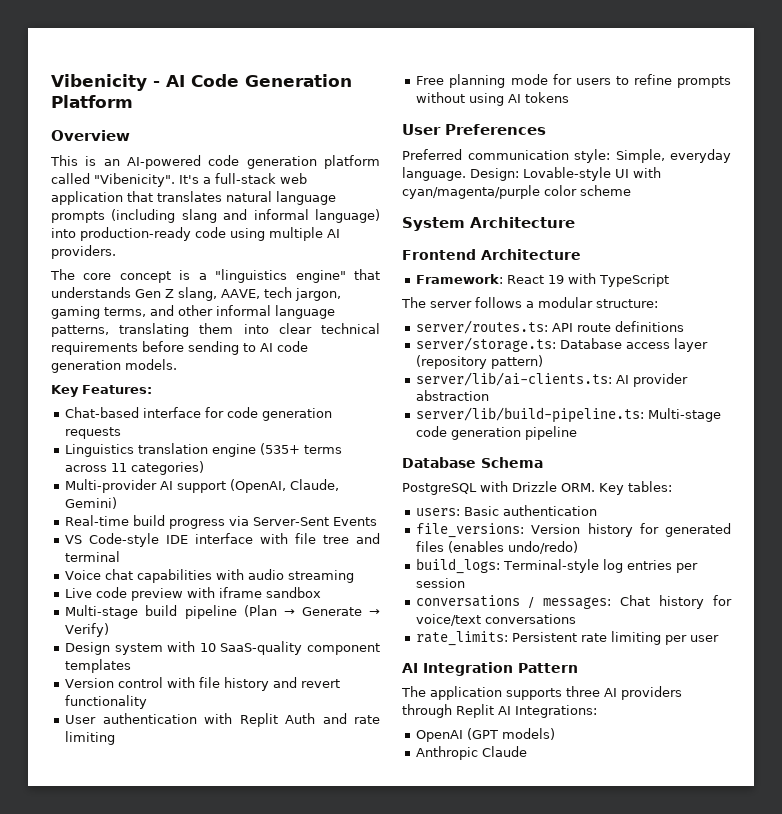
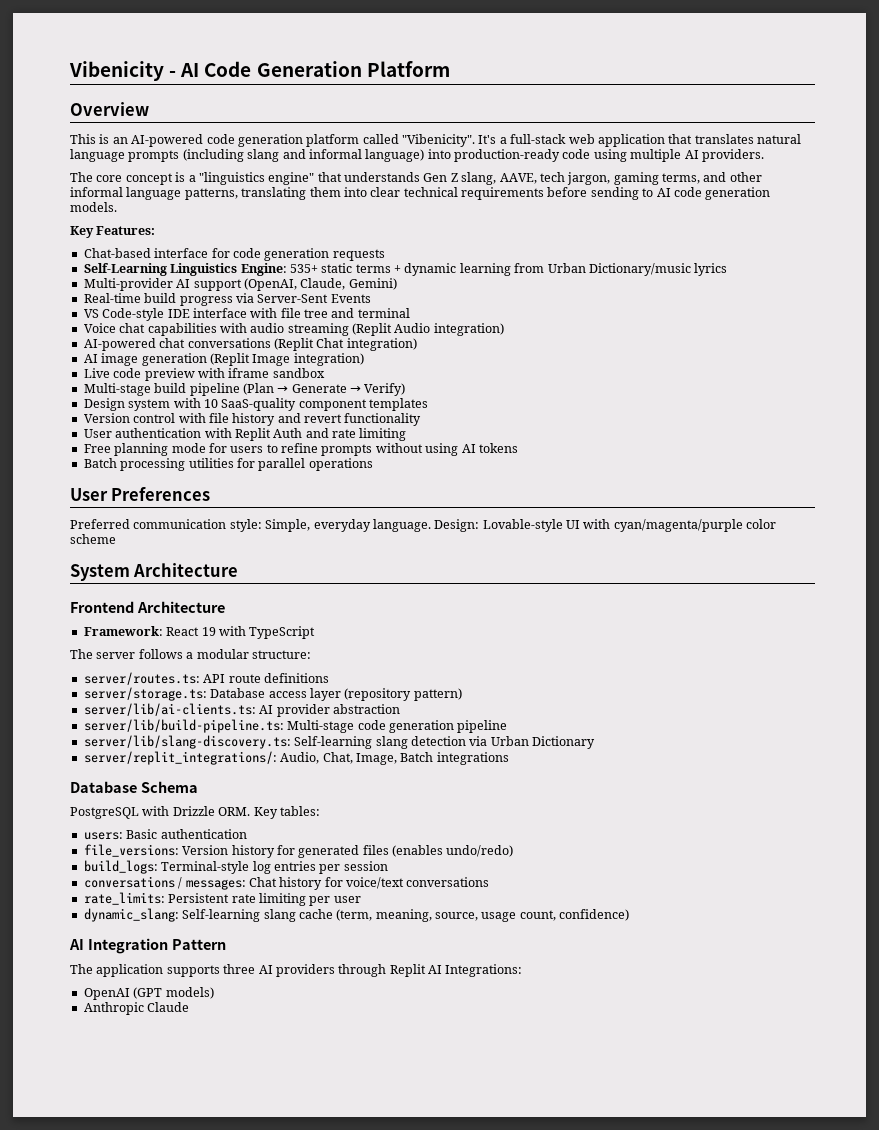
- Linguistics translation engine (535+ terms across 11 categories)
+ Self-Learning Linguistics Engine: 535+ static terms + dynamic learning from Urban Dictionary/music lyrics
- Voice chat capabilities with audio streaming
+ Voice chat capabilities with audio streaming (Replit Audio integration)
+ AI-powered chat conversations (Replit Chat integration)
+ AI image generation (Replit Image integration)
+ Batch processing utilities for parallel operations
+ server/lib/slang-discovery.ts: Self-learning slang detection via Urban Dictionary
+ server/replit_integrations/: Audio, Chat, Image, Batch integrations
+ dynamic_slang: Self-learning slang cache (term, meaning, source, usage count, confidence)

